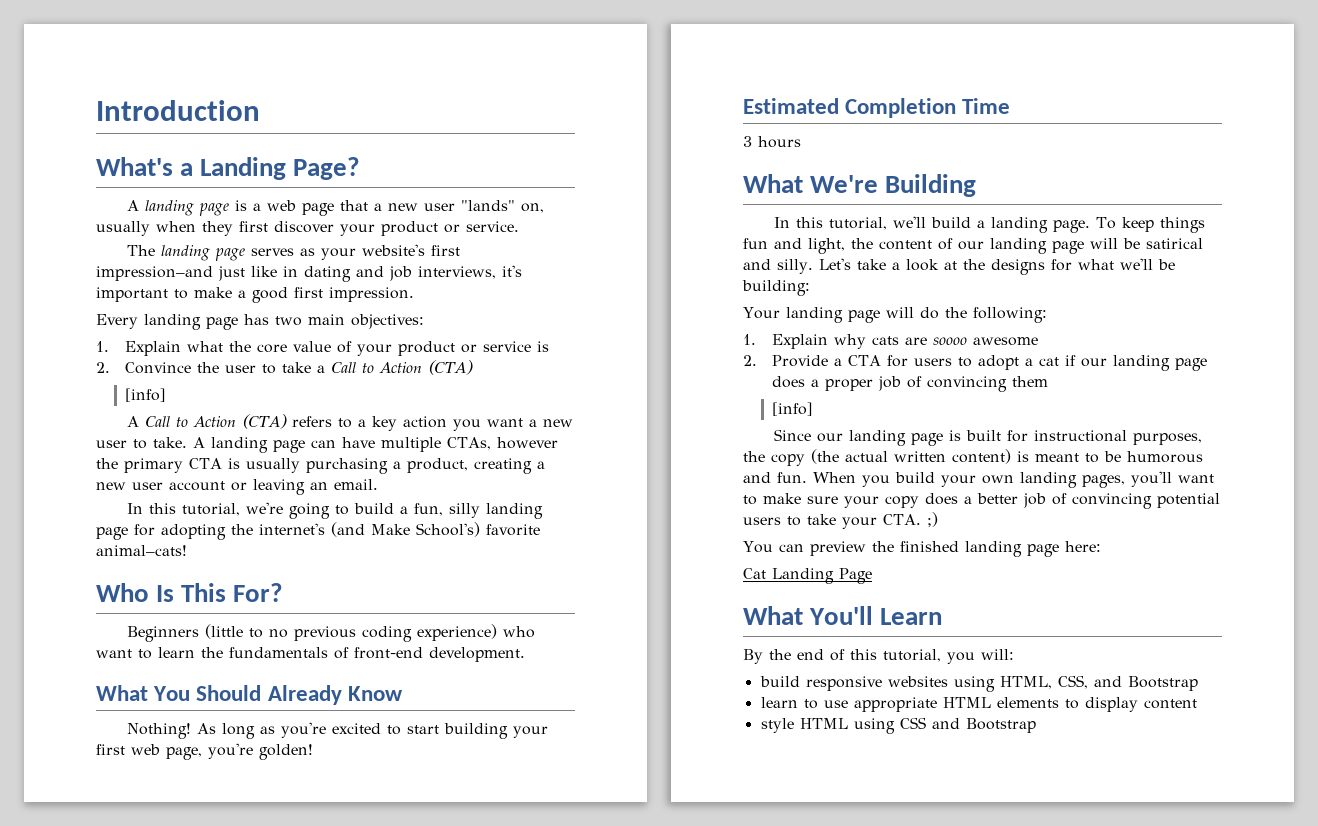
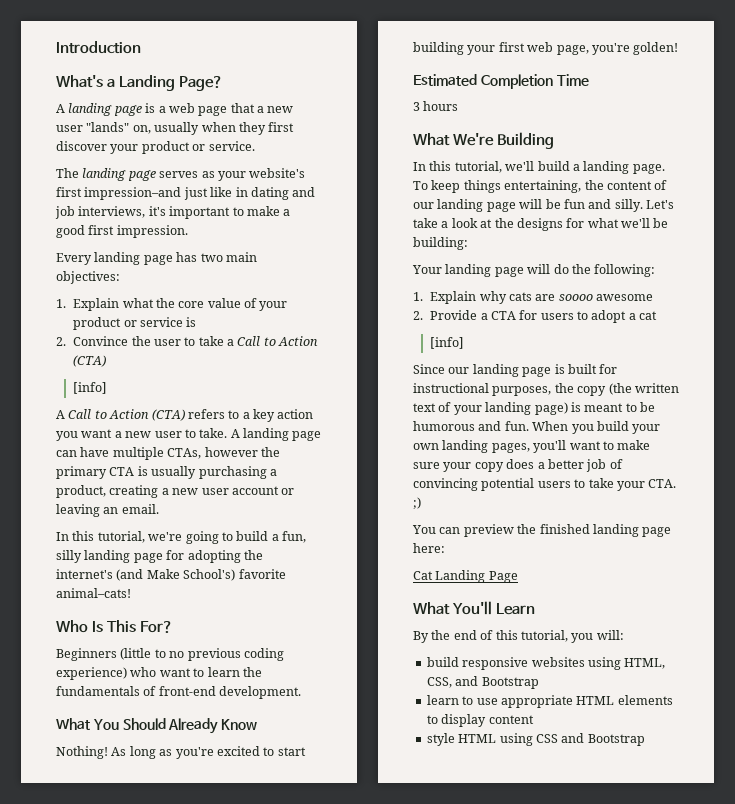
- To keep things fun and light, the content of our landing page will be satirical and silly.
+ To keep things entertaining, the content of our landing page will be fun and silly.
- 2. Provide a CTA for users to adopt a cat if our landing page does a proper job of convincing them
+ 2. Provide a CTA for users to adopt a cat
- Since our landing page is built for instructional purposes, the copy (the actual written content) is meant to be humorous and fun.
+ Since our landing page is built for instructional purposes, the copy (the written text of your landing page) is meant to be humorous and fun.

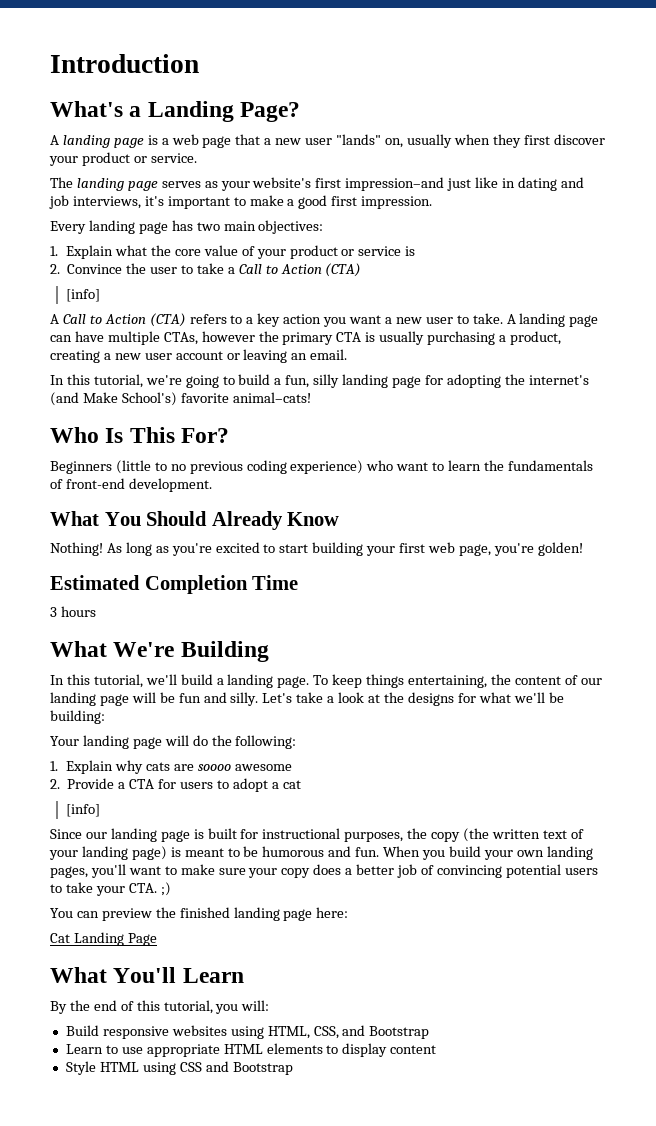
- build responsive websites using HTML, CSS, and Bootstrap
+ Build responsive websites using HTML, CSS, and Bootstrap
- learn to use appropriate HTML elements to display content
+ Learn to use appropriate HTML elements to display content
- style HTML using CSS and Bootstrap
+ Style HTML using CSS and Bootstrap

